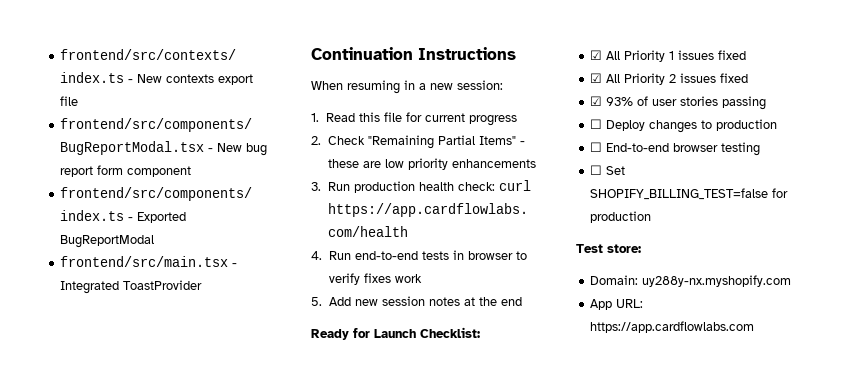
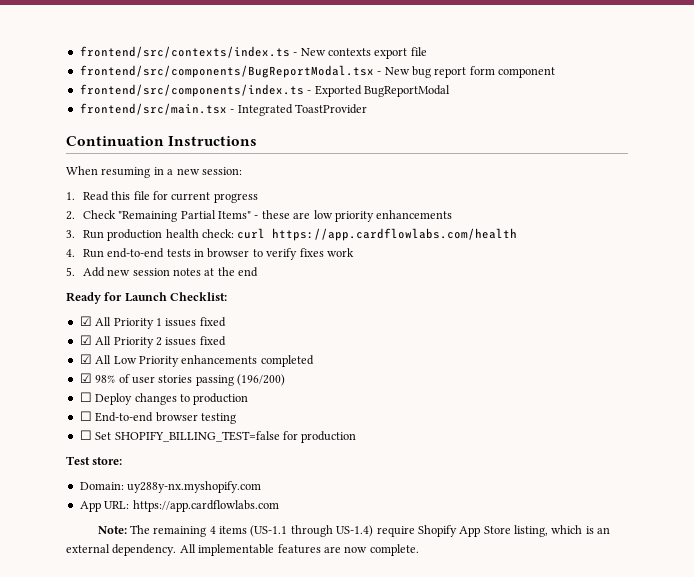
- ☑ 93% of user stories passing
+ ☑ All Low Priority enhancements completed
+ ☑ 98% of user stories passing (196/200)
+ Note: The remaining 4 items (US-1.1 through US-1.4) require Shopify App Store listing, which is an external dependency. All implementable features are now complete.

